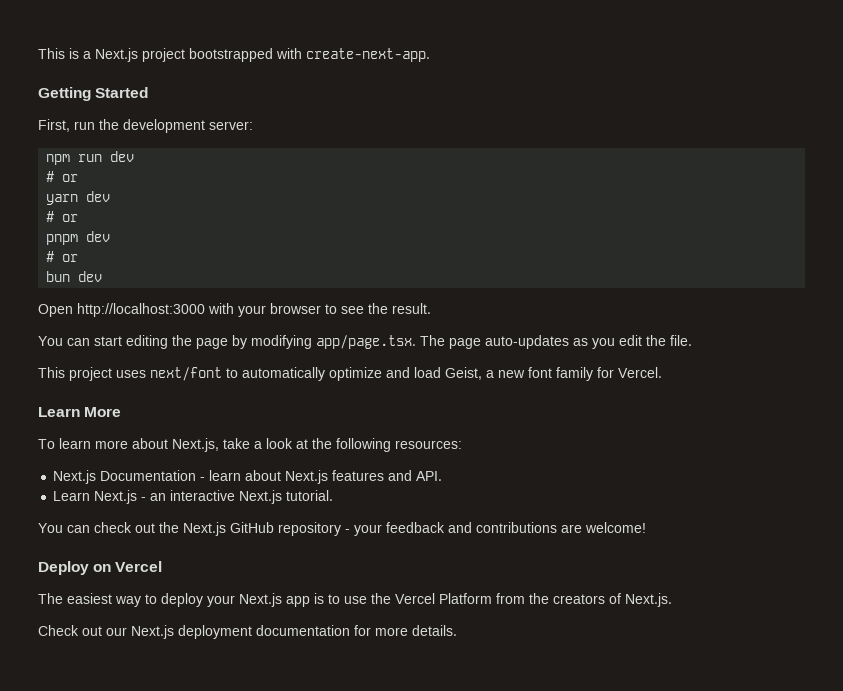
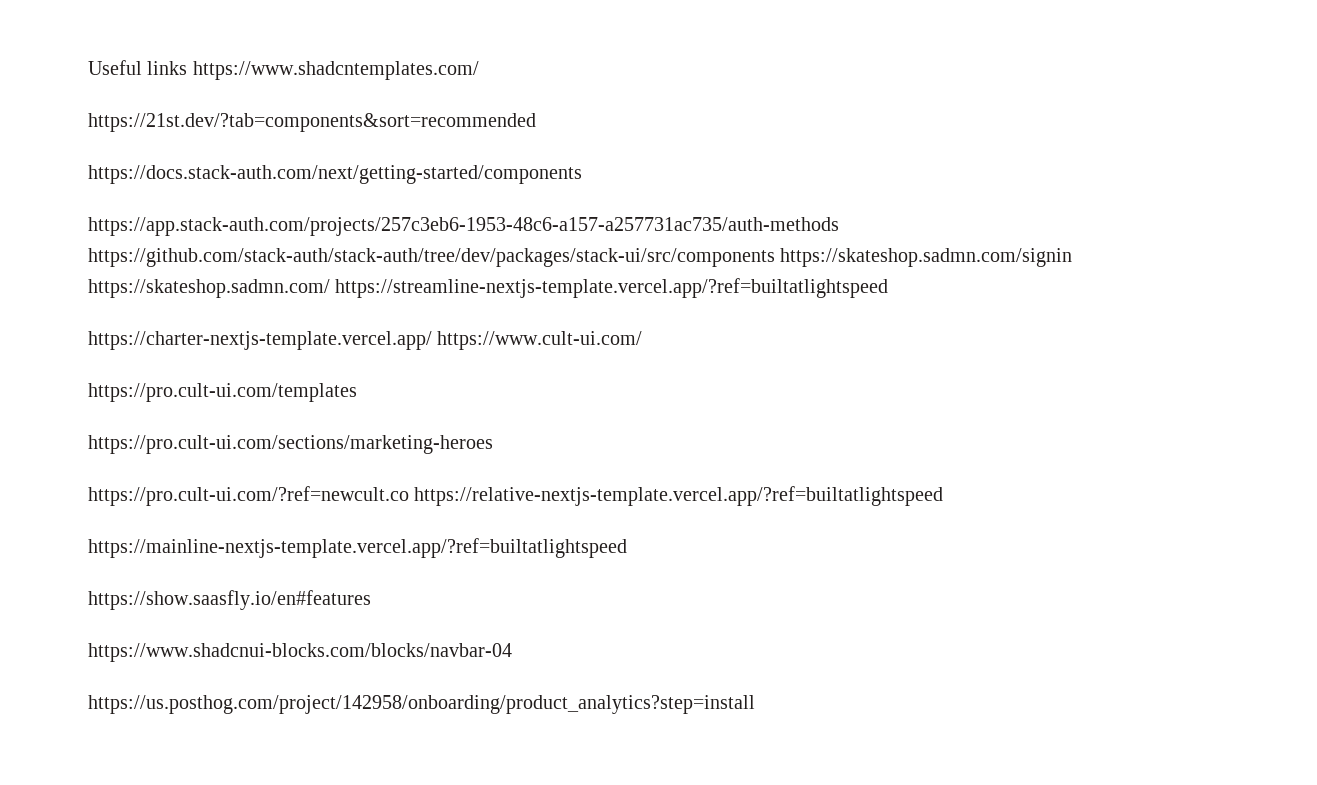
- This is a Next.js project bootstrapped with create-next-app.
- Getting Started
- First, run the development server:
- npm run dev
- # or
- yarn dev
- # or
- pnpm dev
- # or
- bun dev
- Open http://localhost:3000 with your browser to see the result.
- You can start editing the page by modifying app/page.tsx. The page auto-updates as you edit the file.
- This project uses next/font to automatically optimize and load Geist, a new font family for Vercel.
- Learn More
- To learn more about Next.js, take a look at the following resources:
- Next.js Documentation - learn about Next.js features and API.
- Learn Next.js - an interactive Next.js tutorial.
- You can check out the Next.js GitHub repository - your feedback and contributions are welcome!
- Deploy on Vercel
- The easiest way to deploy your Next.js app is to use the Vercel Platform from the creators of Next.js.
- Check out our Next.js deployment documentation for more details.
+ Useful links https://www.shadcntemplates.com/
+ https://21st.dev/?tab=components&sort=recommended
+ https://docs.stack-auth.com/next/getting-started/components
+ https://app.stack-auth.com/projects/257c3eb6-1953-48c6-a157-a257731ac735/auth-methods https://github.com/stack-auth/stack-auth/tree/dev/packages/stack-ui/src/components https://skateshop.sadmn.com/signin https://skateshop.sadmn.com/ https://streamline-nextjs-template.vercel.app/?ref=builtatlightspeed
+ https://charter-nextjs-template.vercel.app/ https://www.cult-ui.com/
+ https://pro.cult-ui.com/templates
+ https://pro.cult-ui.com/sections/marketing-heroes
+ https://pro.cult-ui.com/?ref=newcult.co https://relative-nextjs-template.vercel.app/?ref=builtatlightspeed
+ https://mainline-nextjs-template.vercel.app/?ref=builtatlightspeed
+ https://show.saasfly.io/en#features
+ https://www.shadcnui-blocks.com/blocks/navbar-04
+ https://us.posthog.com/project/142958/onboarding/product_analytics?step=install

